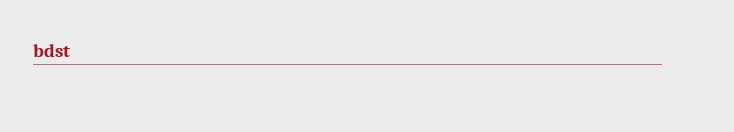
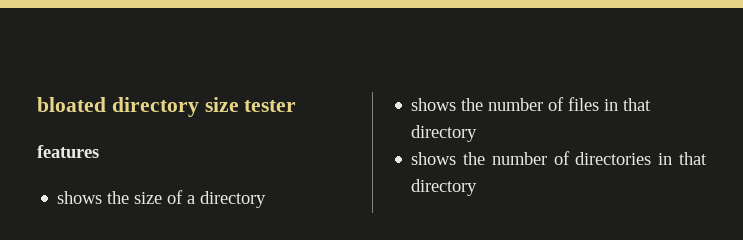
- bdst
+ bloated directory size tester
+ features
+ shows the size of a directory
+ shows the number of files in that directory
+ shows the number of directories in that directory

